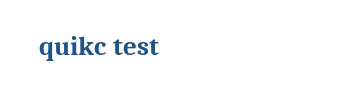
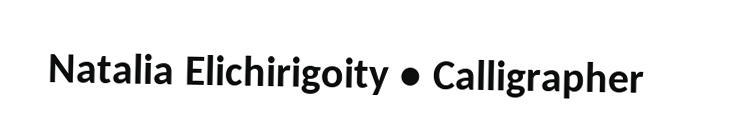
- quikc test
+ Natalia Elichirigoity • Calligrapher

